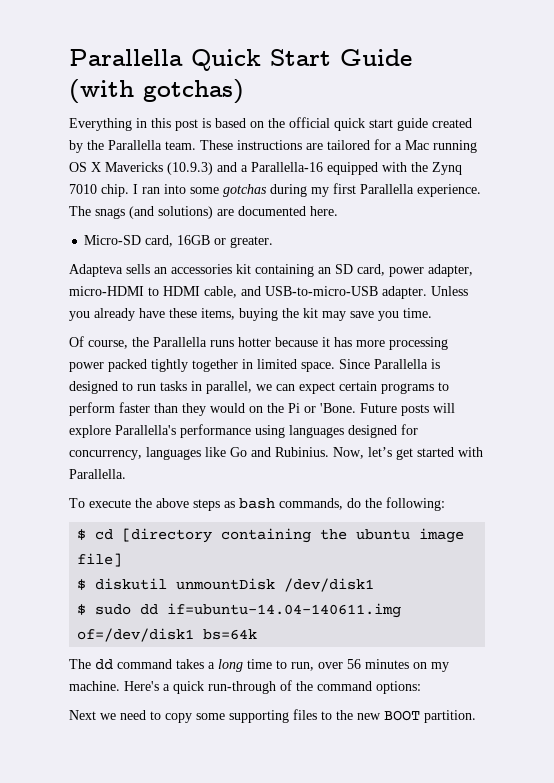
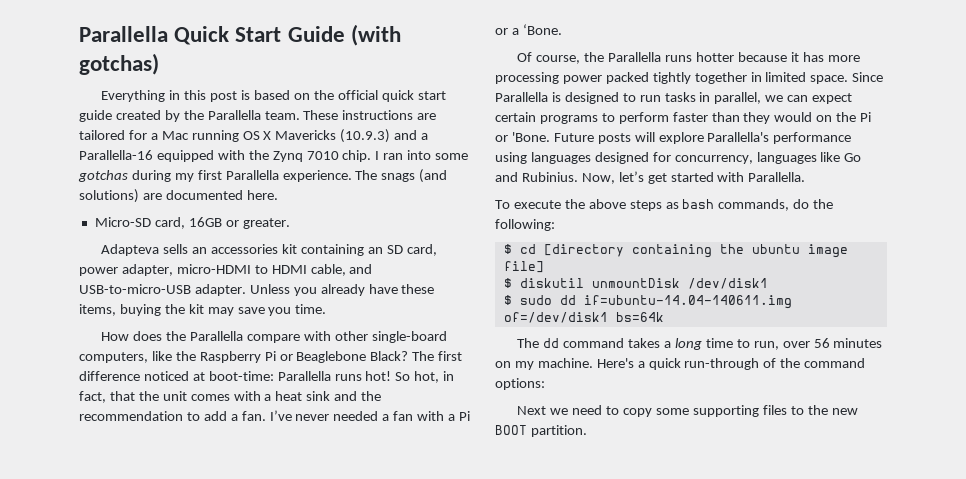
+ How does the Parallella compare with other single-board computers, like the Raspberry Pi or Beaglebone Black? The first difference noticed at boot-time: Parallella runs hot! So hot, in fact, that the unit comes with a heat sink and the recommendation to add a fan. I’ve never needed a fan with a Pi or a ‘Bone.

